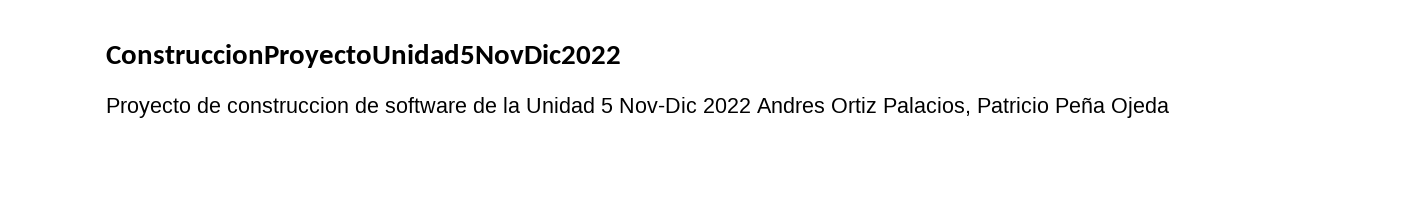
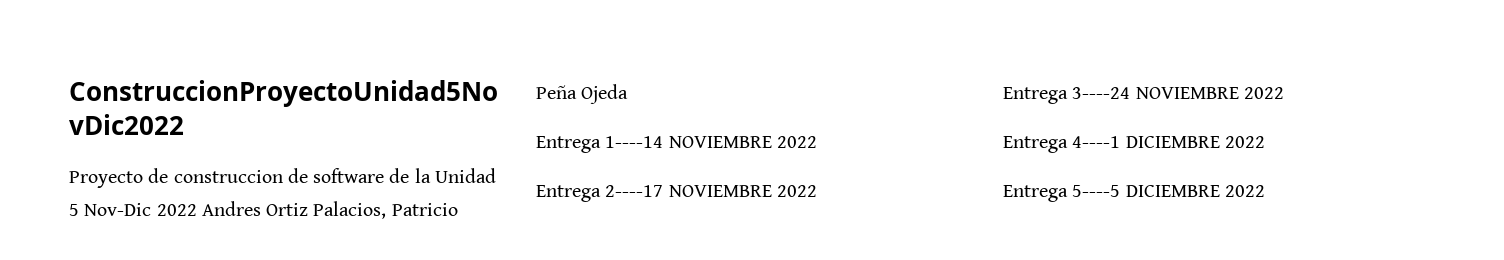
+ Entrega 1----14 NOVIEMBRE 2022
+ Entrega 2----17 NOVIEMBRE 2022
+ Entrega 3----24 NOVIEMBRE 2022
+ Entrega 4----1 DICIEMBRE 2022
+ Entrega 5----5 DICIEMBRE 2022

